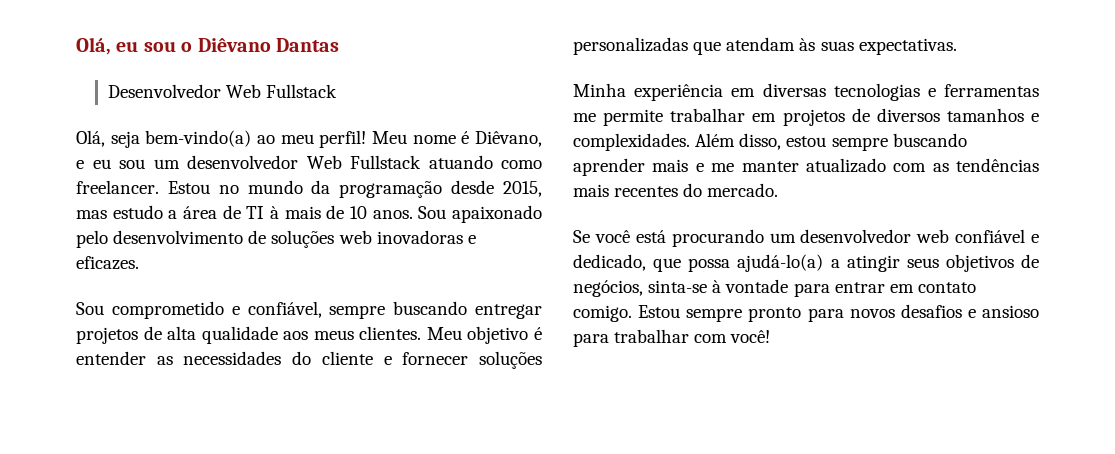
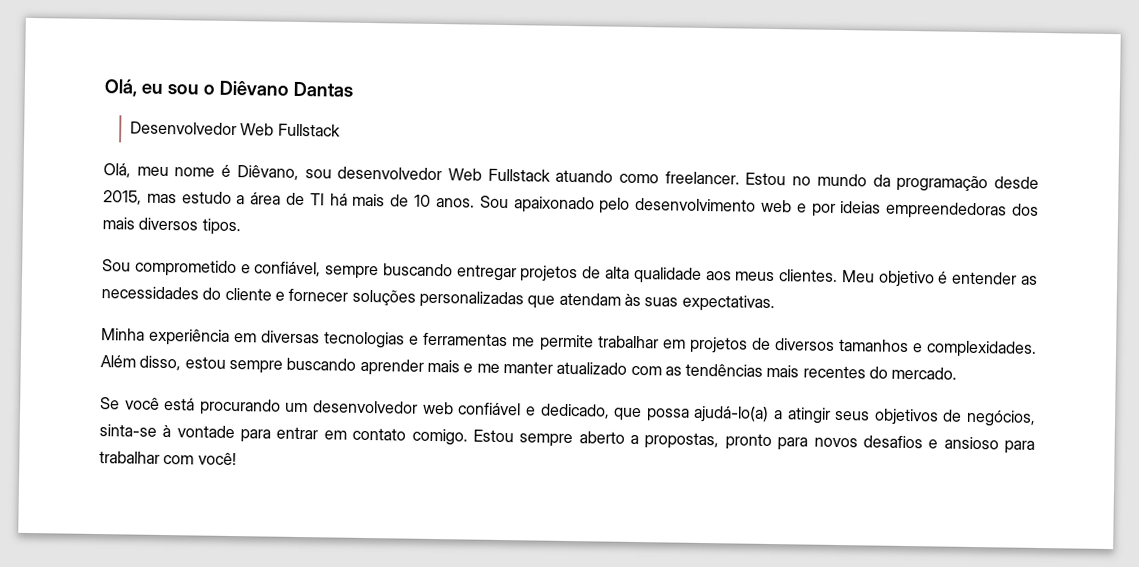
- Olá, seja bem-vindo(a) ao meu perfil! Meu nome é Diêvano, e eu sou um desenvolvedor Web Fullstack atuando como freelancer.
+ Olá, meu nome é Diêvano, sou desenvolvedor Web Fullstack atuando como freelancer.
- Estou no mundo da programação desde 2015, mas estudo a área de TI à mais de 10 anos.
+ Estou no mundo da programação desde 2015, mas estudo a área de TI há mais de 10 anos.
- Sou apaixonado pelo desenvolvimento de soluções web inovadoras e eficazes.
+ Sou apaixonado pelo desenvolvimento web e por ideias empreendedoras dos mais diversos tipos.
- Estou sempre pronto para novos desafios e ansioso para trabalhar com você!
+ Estou sempre aberto a propostas, pronto para novos desafios e ansioso para trabalhar com você!

